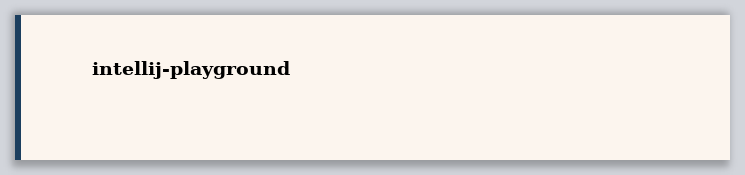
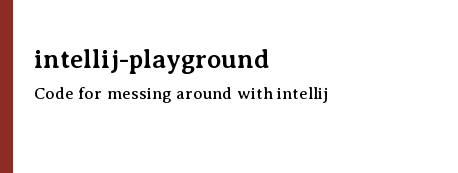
+ Code for messing around with intellij

